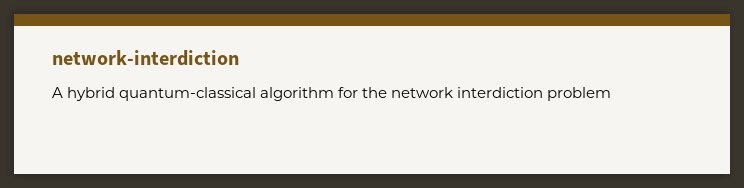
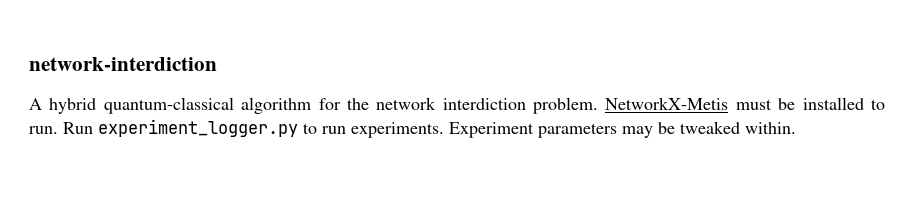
- A hybrid quantum-classical algorithm for the network interdiction problem
+ A hybrid quantum-classical algorithm for the network interdiction problem. NetworkX-Metis must be installed to run. Run experiment_logger.py to run experiments. Experiment parameters may be tweaked within.

